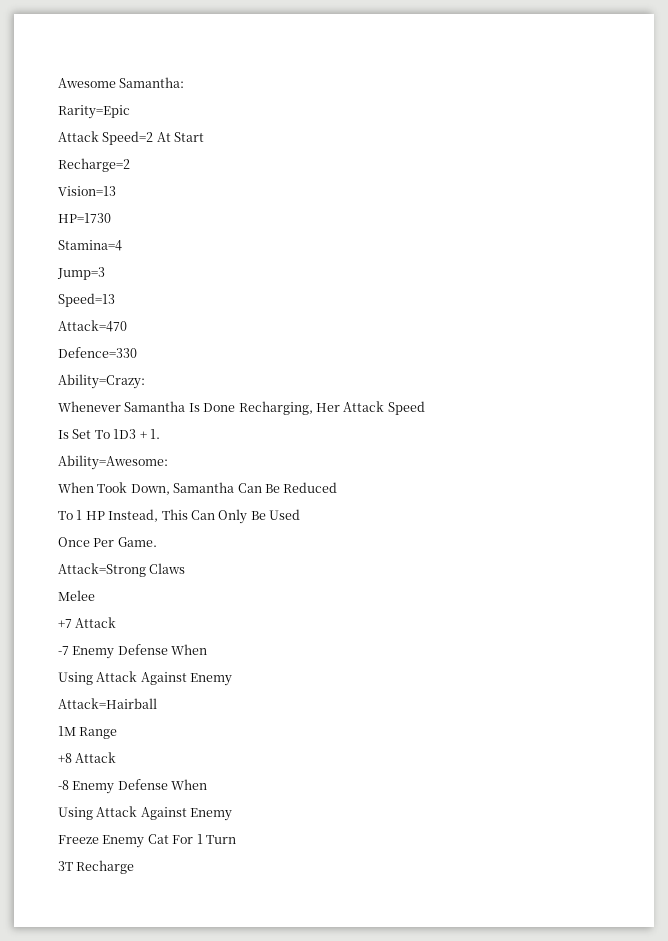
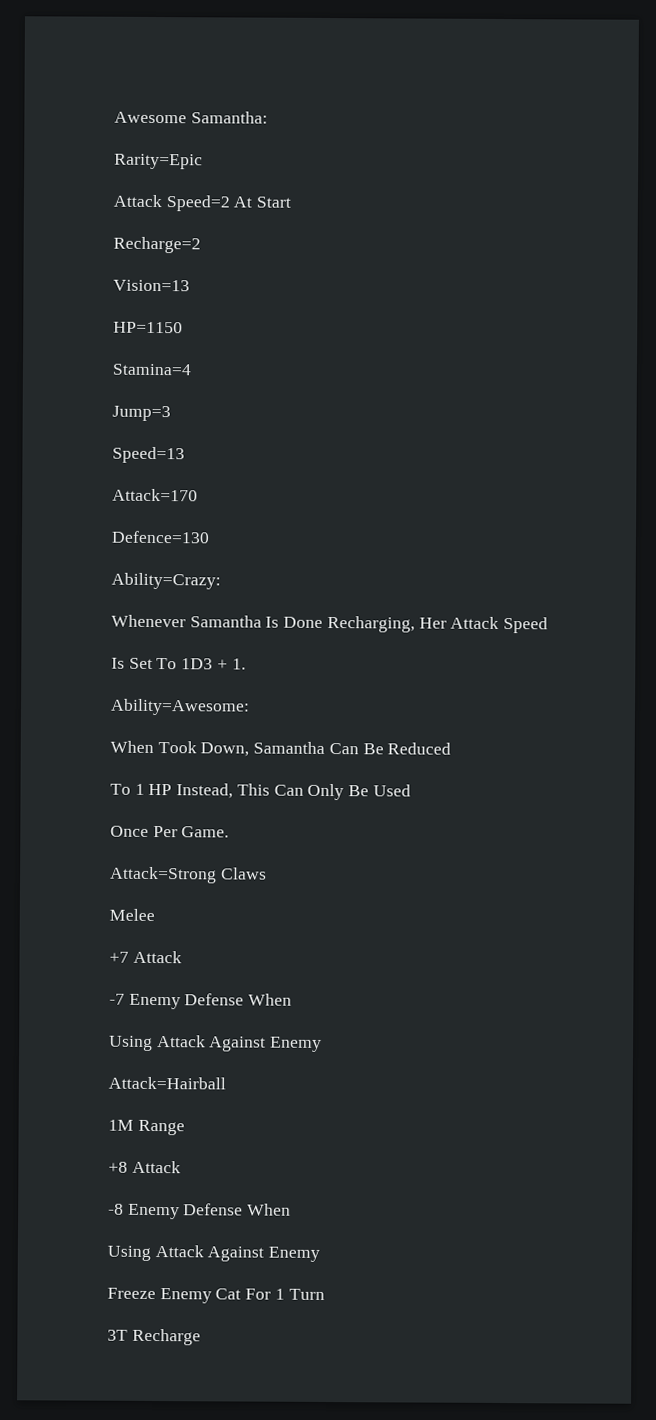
- HP=1730
+ HP=1150
- Attack=470
- Defence=330
+ Attack=170
+ Defence=130

